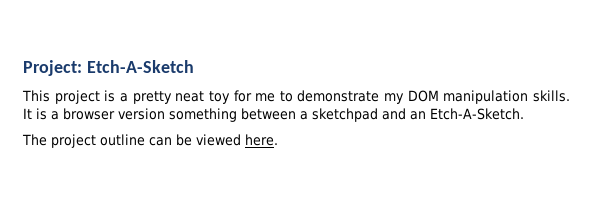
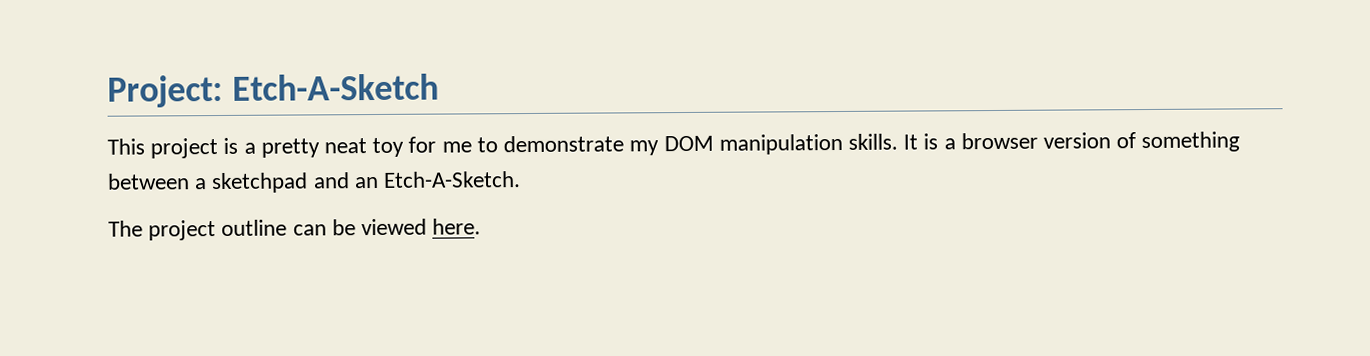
- It is a browser version something between a sketchpad and an Etch-A-Sketch.
+ It is a browser version of something between a sketchpad and an Etch-A-Sketch.

